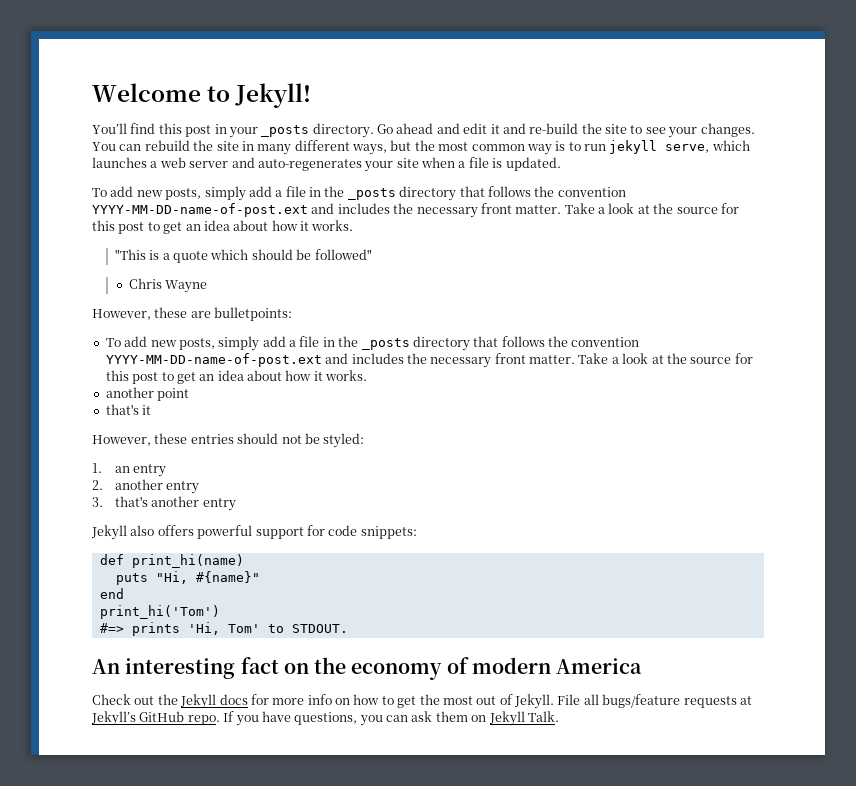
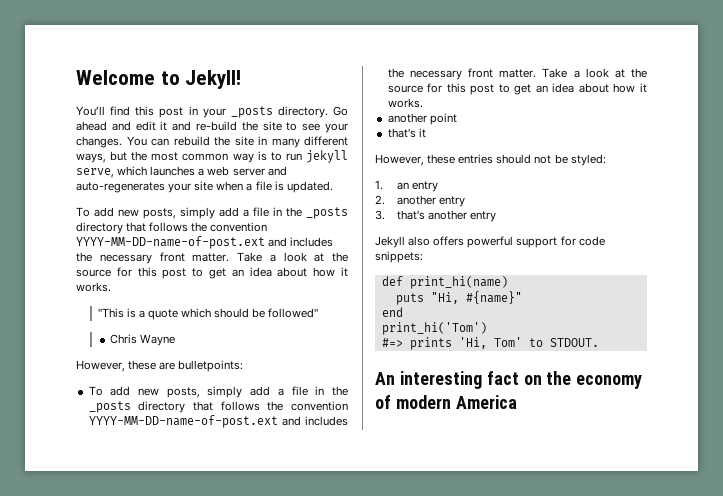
- Check out the Jekyll docs for more info on how to get the most out of Jekyll. File all bugs/feature requests at Jekyll’s GitHub repo. If you have questions, you can ask them on Jekyll Talk.

